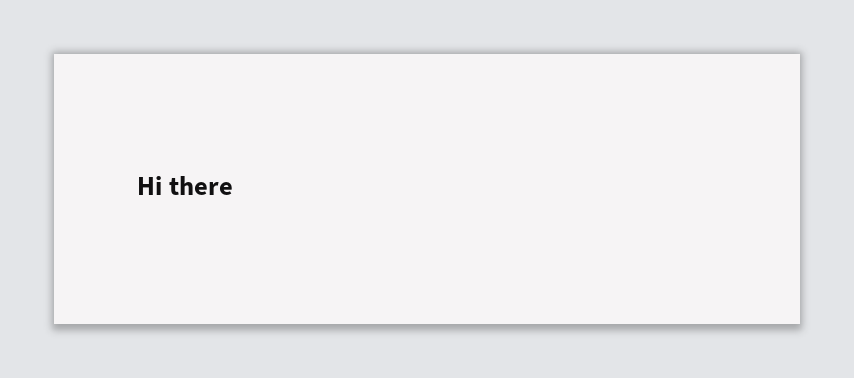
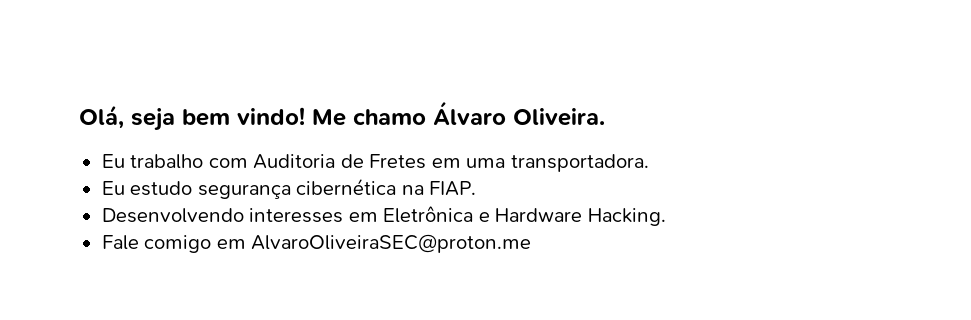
- Hi there
+ Olá, seja bem vindo! Me chamo Álvaro Oliveira.
+ Eu trabalho com Auditoria de Fretes em uma transportadora.
+ Eu estudo segurança cibernética na FIAP.
+ Desenvolvendo interesses em Eletrônica e Hardware Hacking.
+ Fale comigo em AlvaroOliveiraSEC@proton.me

